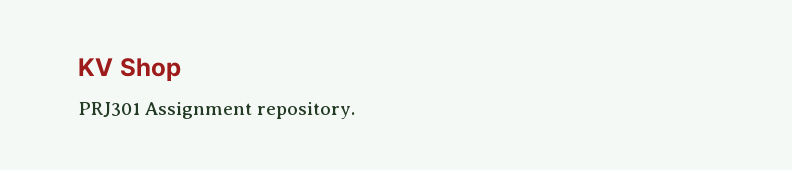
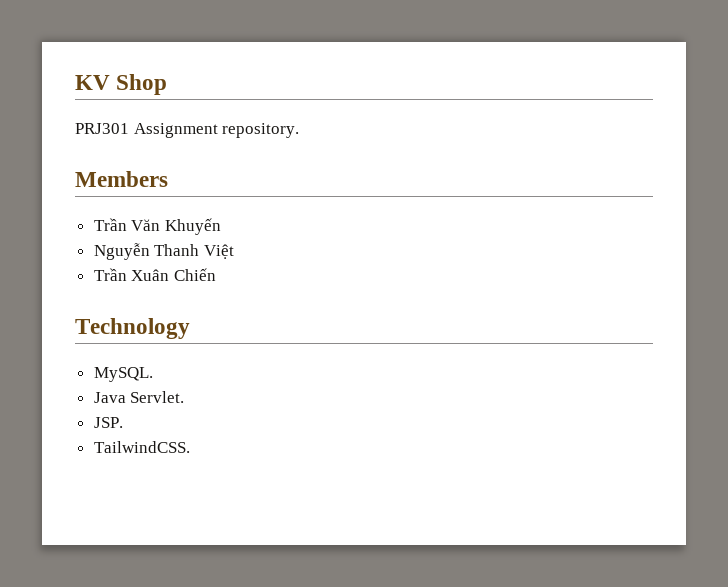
+ Members
+ Trần Văn Khuyến
+ Nguyễn Thanh Việt
+ Trần Xuân Chiến
+ Technology
+ MySQL.
+ Java Servlet.
+ JSP.
+ TailwindCSS.

